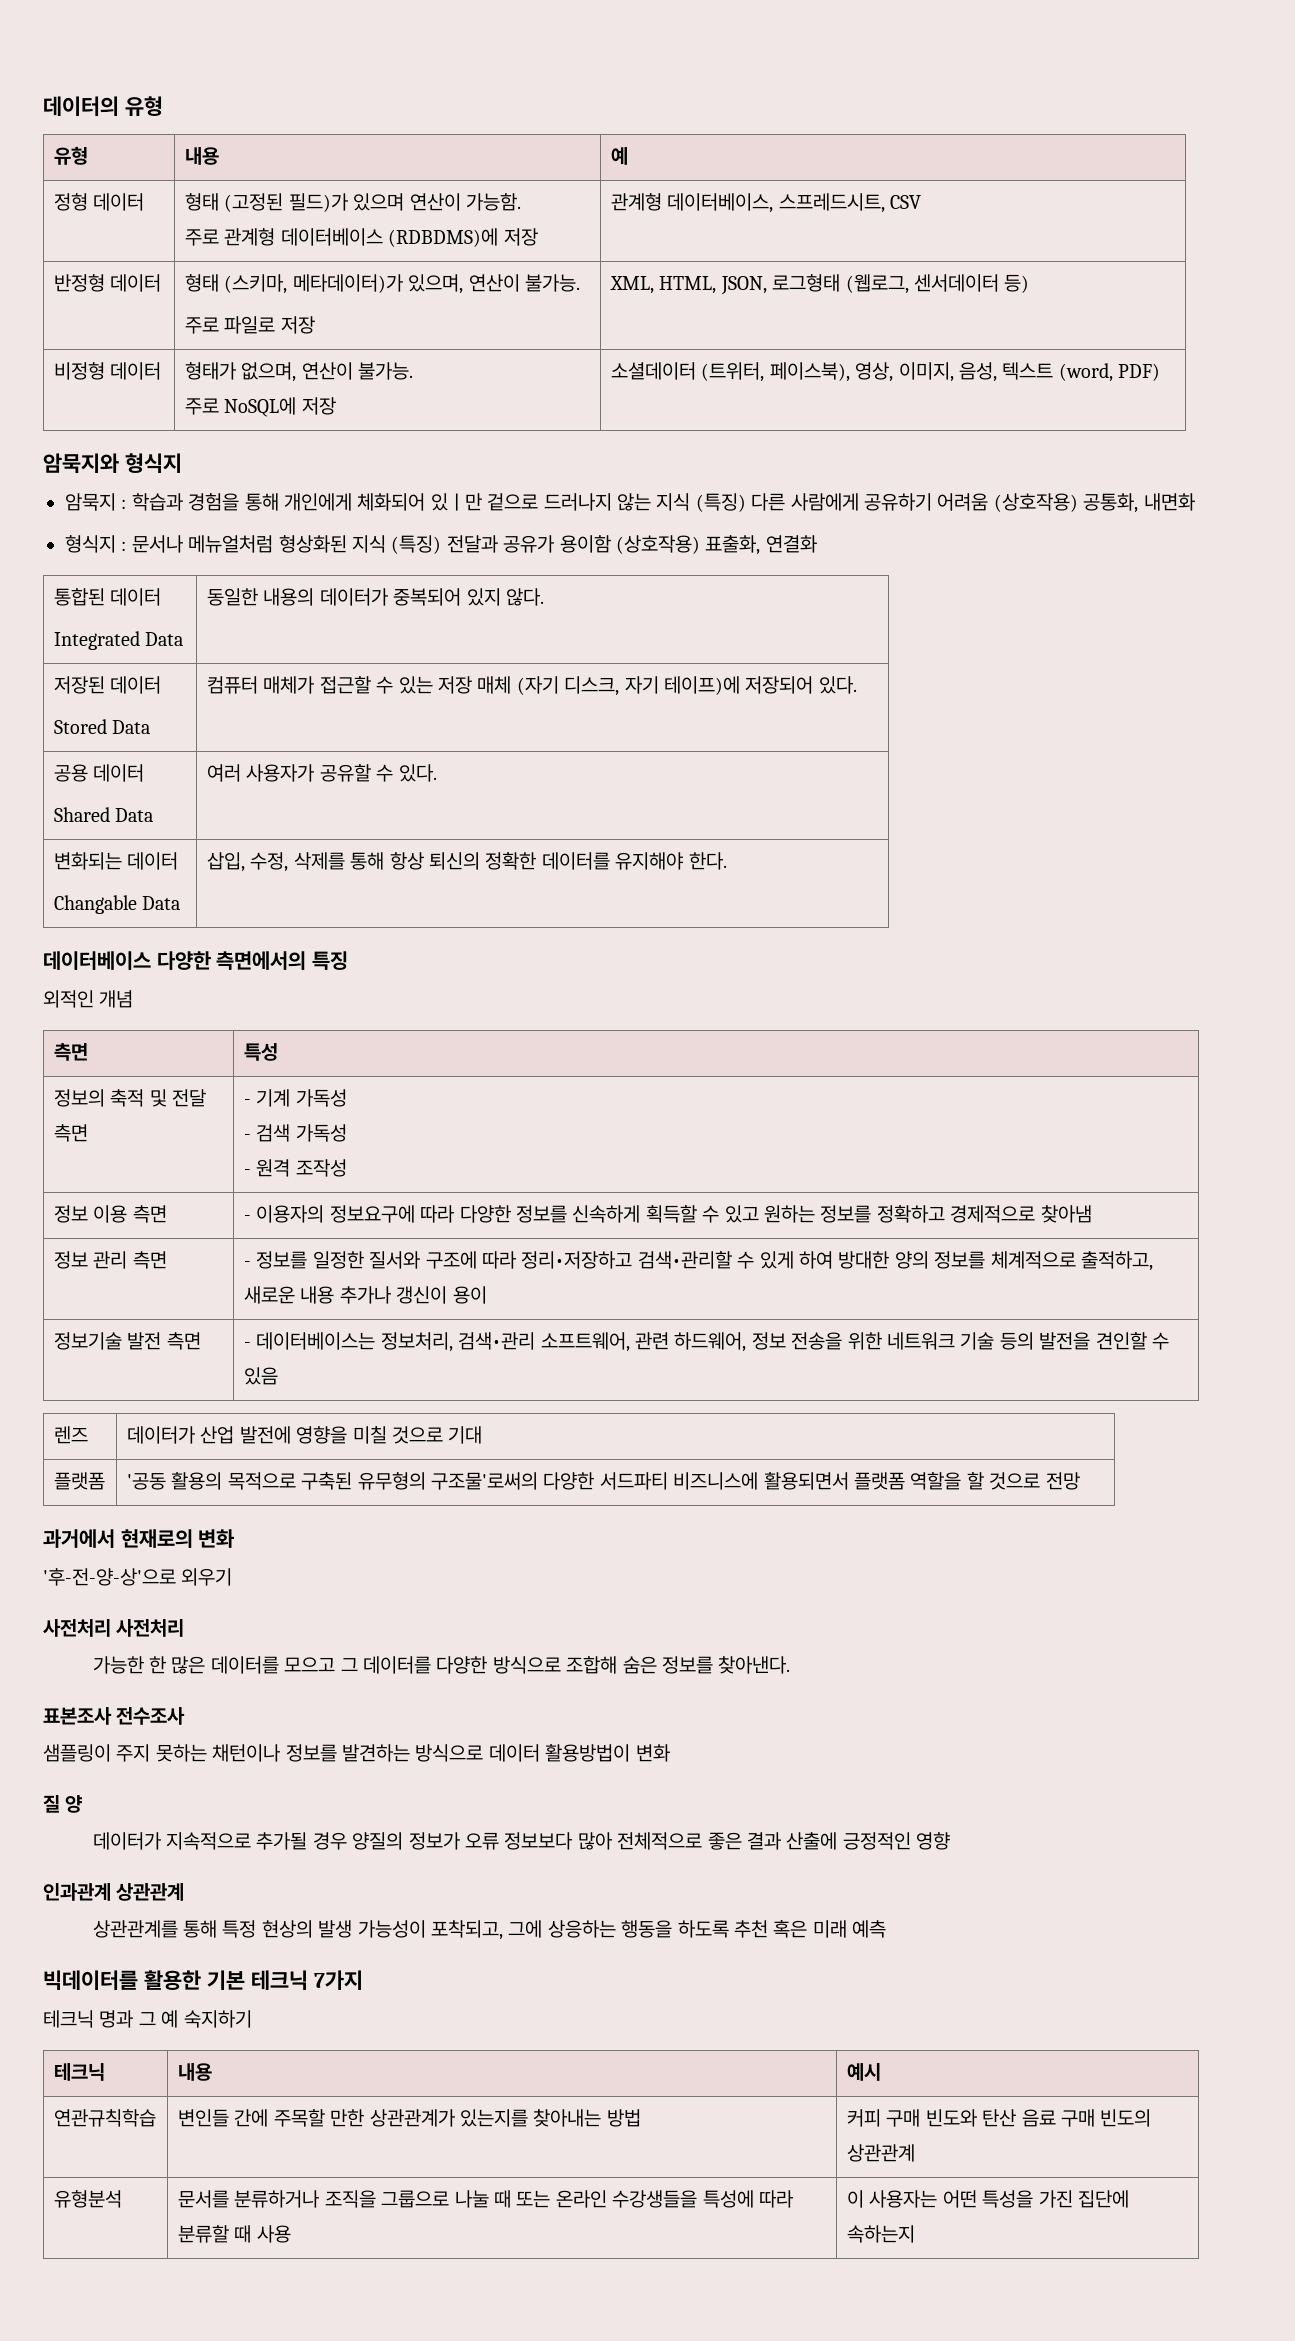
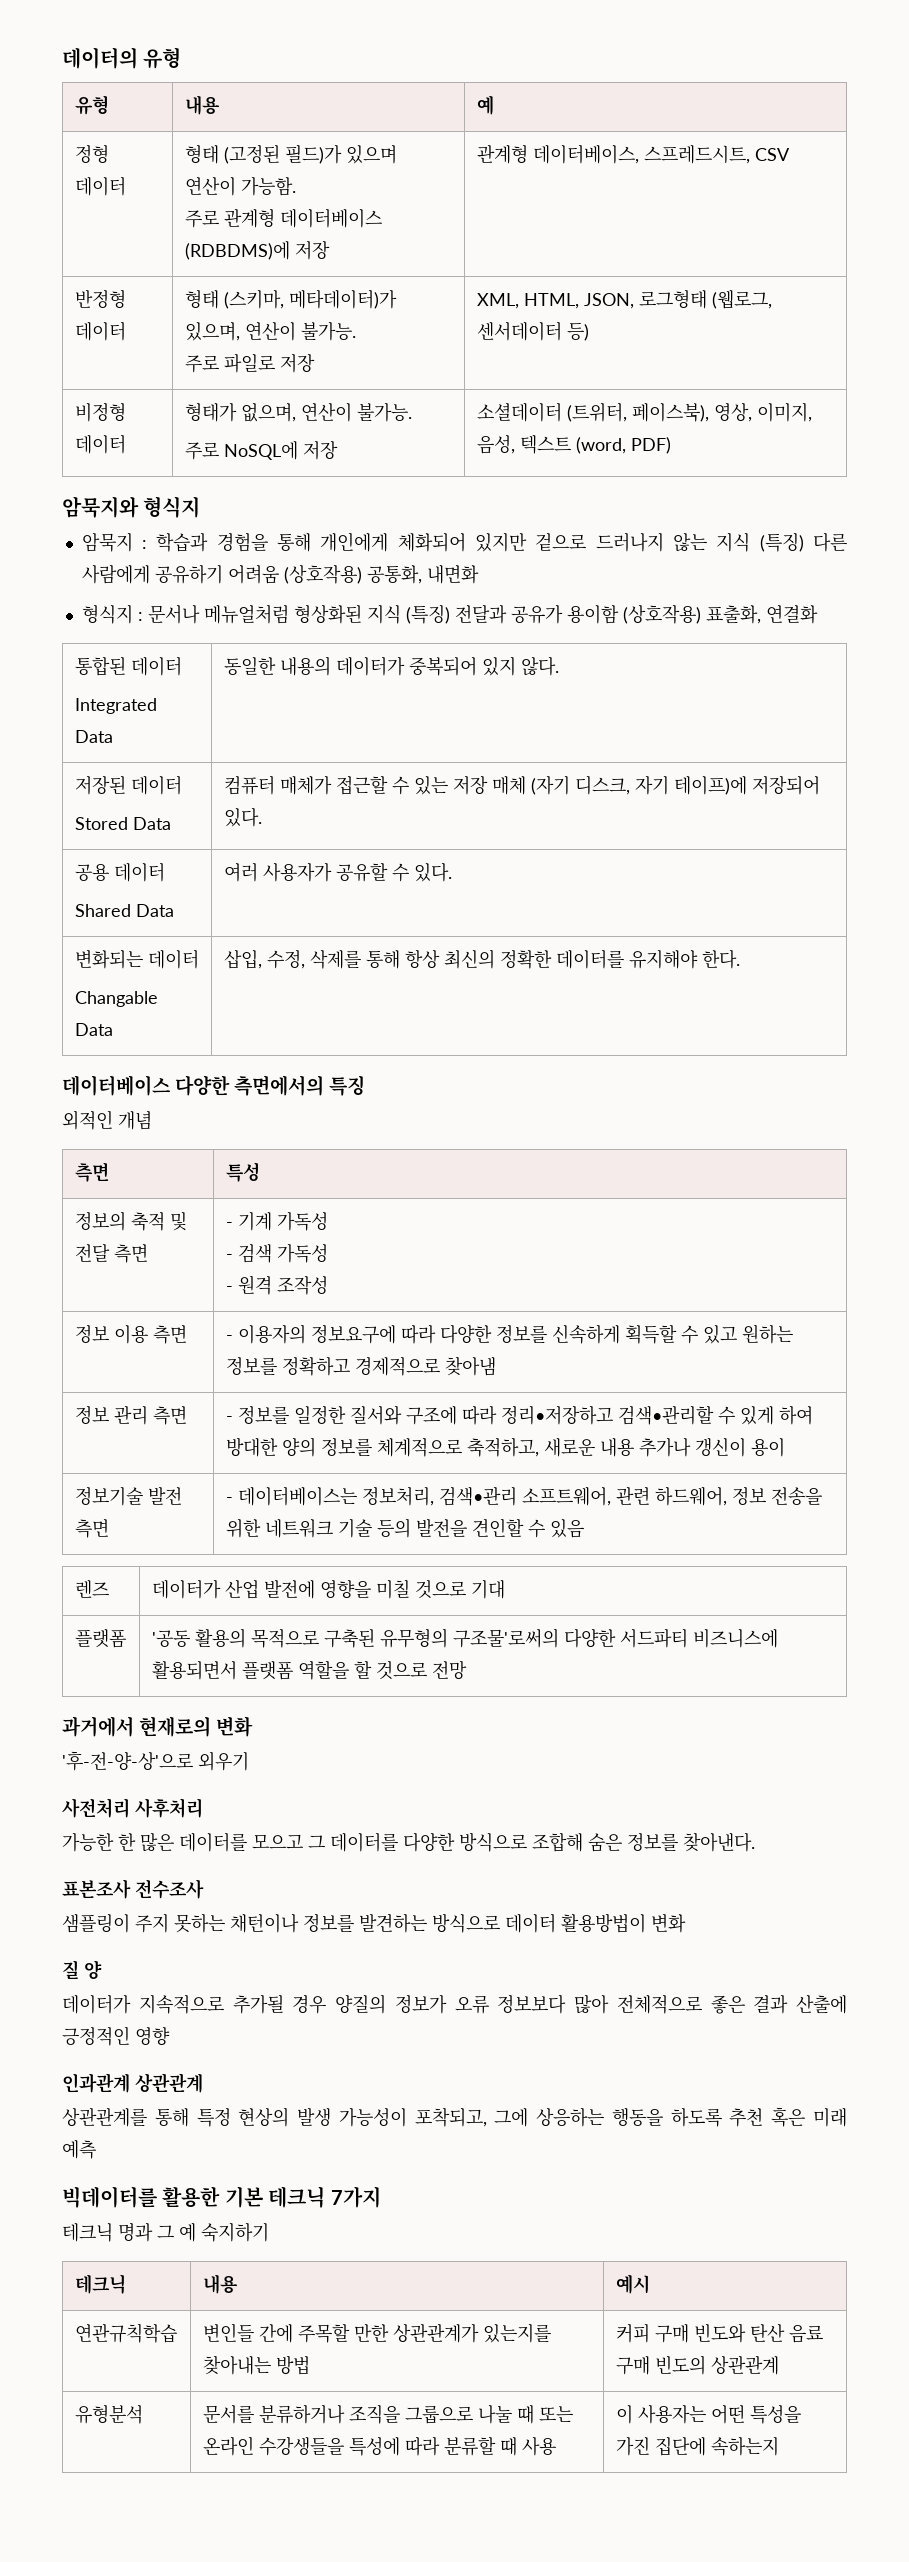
- 암묵지 : 학습과 경험을 통해 개인에게 체화되어 있ㅣ만 겉으로 드러나지 않는 지식 (특징) 다른 사람에게 공유하기 어려움 (상호작용) 공통화, 내면화
+ 암묵지 : 학습과 경험을 통해 개인에게 체화되어 있지만 겉으로 드러나지 않는 지식 (특징) 다른 사람에게 공유하기 어려움 (상호작용) 공통화, 내면화
  변화되는 데이터
- Changable Data | 삽입, 수정, 삭제를 통해 항상 퇴신의 정확한 데이터를 유지해야 한다.
+ Changable Data | 삽입, 수정, 삭제를 통해 항상 최신의 정확한 데이터를 유지해야 한다.
- 정보 관리 측면 | - 정보를 일정한 질서와 구조에 따라 정리•저장하고 검색•관리할 수 있게 하여 방대한 양의 정보를 체계적으로 출적하고, 새로운 내용 추가나 갱신이 용이
+ 정보 관리 측면 | - 정보를 일정한 질서와 구조에 따라 정리•저장하고 검색•관리할 수 있게 하여 방대한 양의 정보를 체계적으로 축적하고, 새로운 내용 추가나 갱신이 용이
- 사전처리 사전처리
+ 사전처리 사후처리

